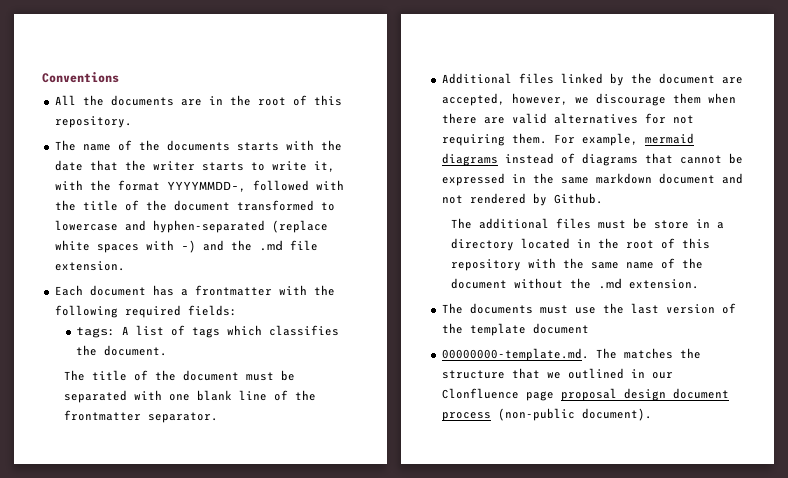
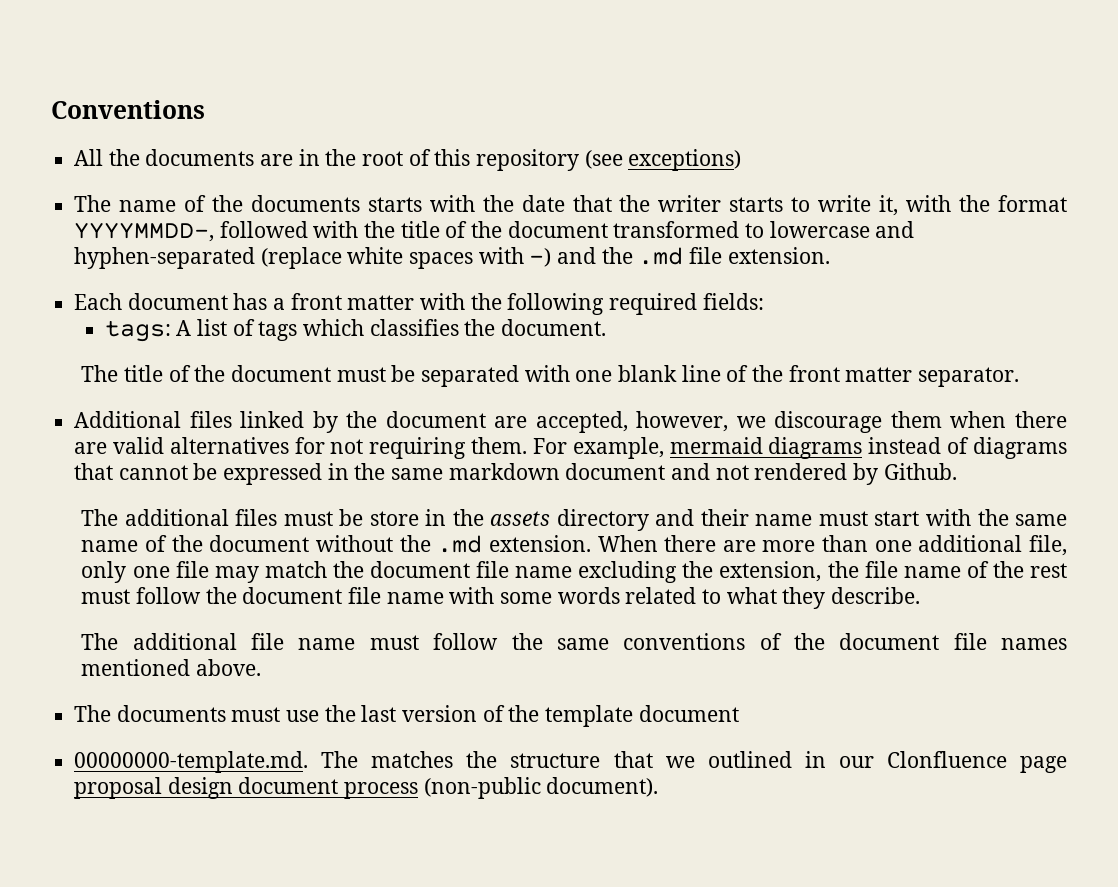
- All the documents are in the root of this repository.
+ All the documents are in the root of this repository (see exceptions)
- Each document has a frontmatter with the following required fields:
+ Each document has a front matter with the following required fields:
- The title of the document must be separated with one blank line of the frontmatter separator.
+ The title of the document must be separated with one blank line of the front matter separator.
- The additional files must be store in a directory located in the root of this repository with the same name of the document without the .md extension.
+ The additional files must be store in the assets directory and their name must start with the same name of the document without the .md extension. When there are more than one additional file, only one file may match the document file name excluding the extension, the file name of the rest must follow the document file name with some words related to what they describe.
+ The additional file name must follow the same conventions of the document file names mentioned above.

